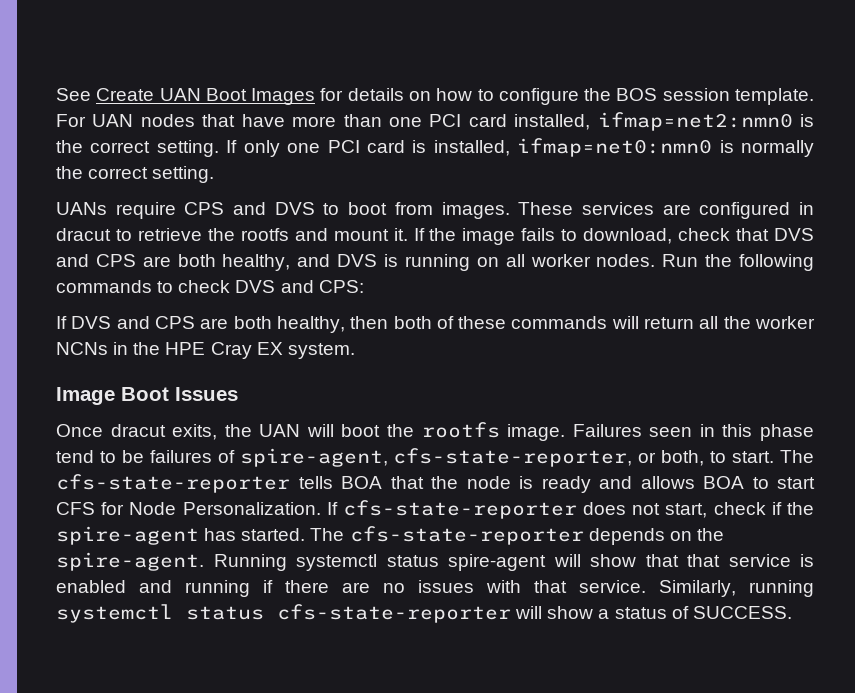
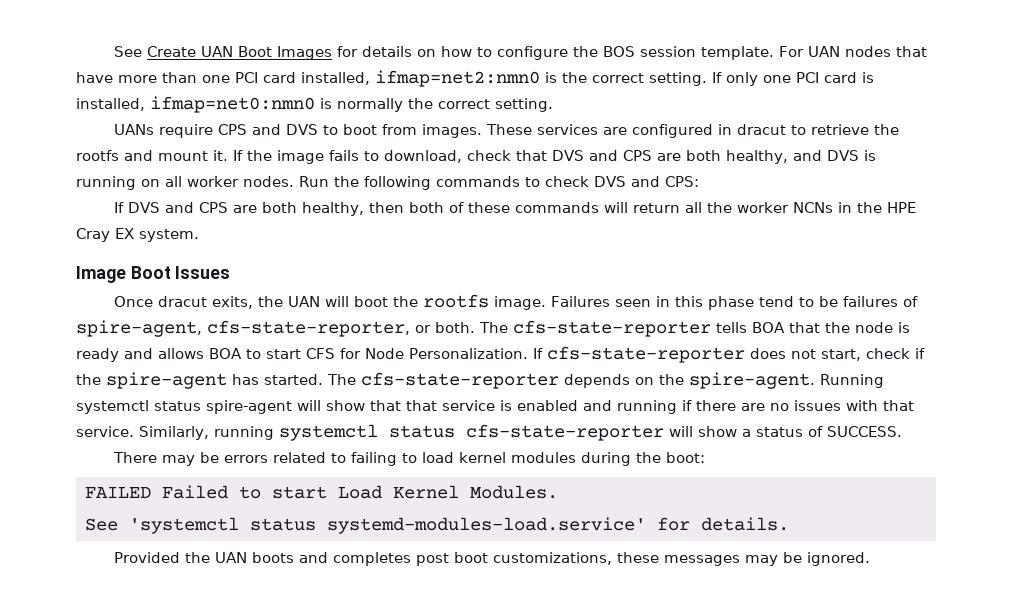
- Failures seen in this phase tend to be failures of spire-agent, cfs-state-reporter, or both, to start.
+ Failures seen in this phase tend to be failures of spire-agent, cfs-state-reporter, or both.
+ There may be errors related to failing to load kernel modules during the boot:
+ FAILED Failed to start Load Kernel Modules.
+ See 'systemctl status systemd-modules-load.service' for details.
+ Provided the UAN boots and completes post boot customizations, these messages may be ignored.

